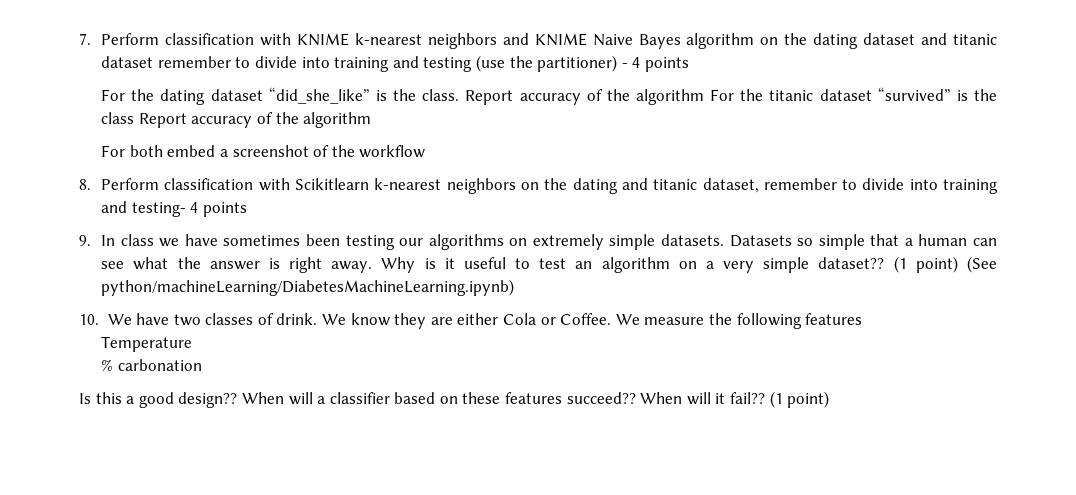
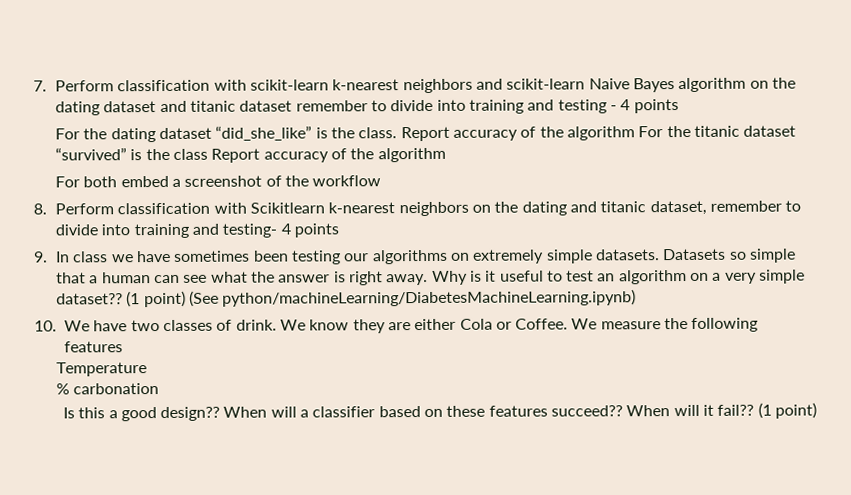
- 7. Perform classification with KNIME k-nearest neighbors and KNIME Naive Bayes algorithm on the dating dataset and titanic dataset remember to divide into training and testing (use the partitioner) - 4 points
+ 7. Perform classification with scikit-learn k-nearest neighbors and scikit-learn Naive Bayes algorithm on the dating dataset and titanic dataset remember to divide into training and testing - 4 points

